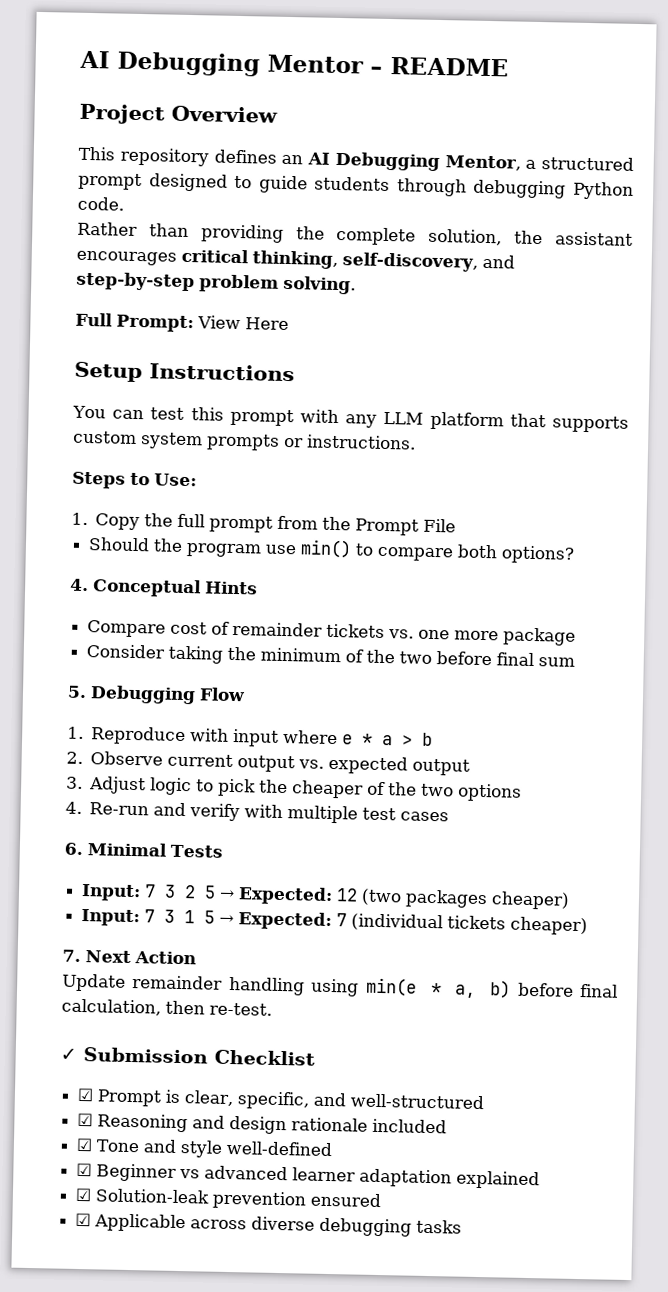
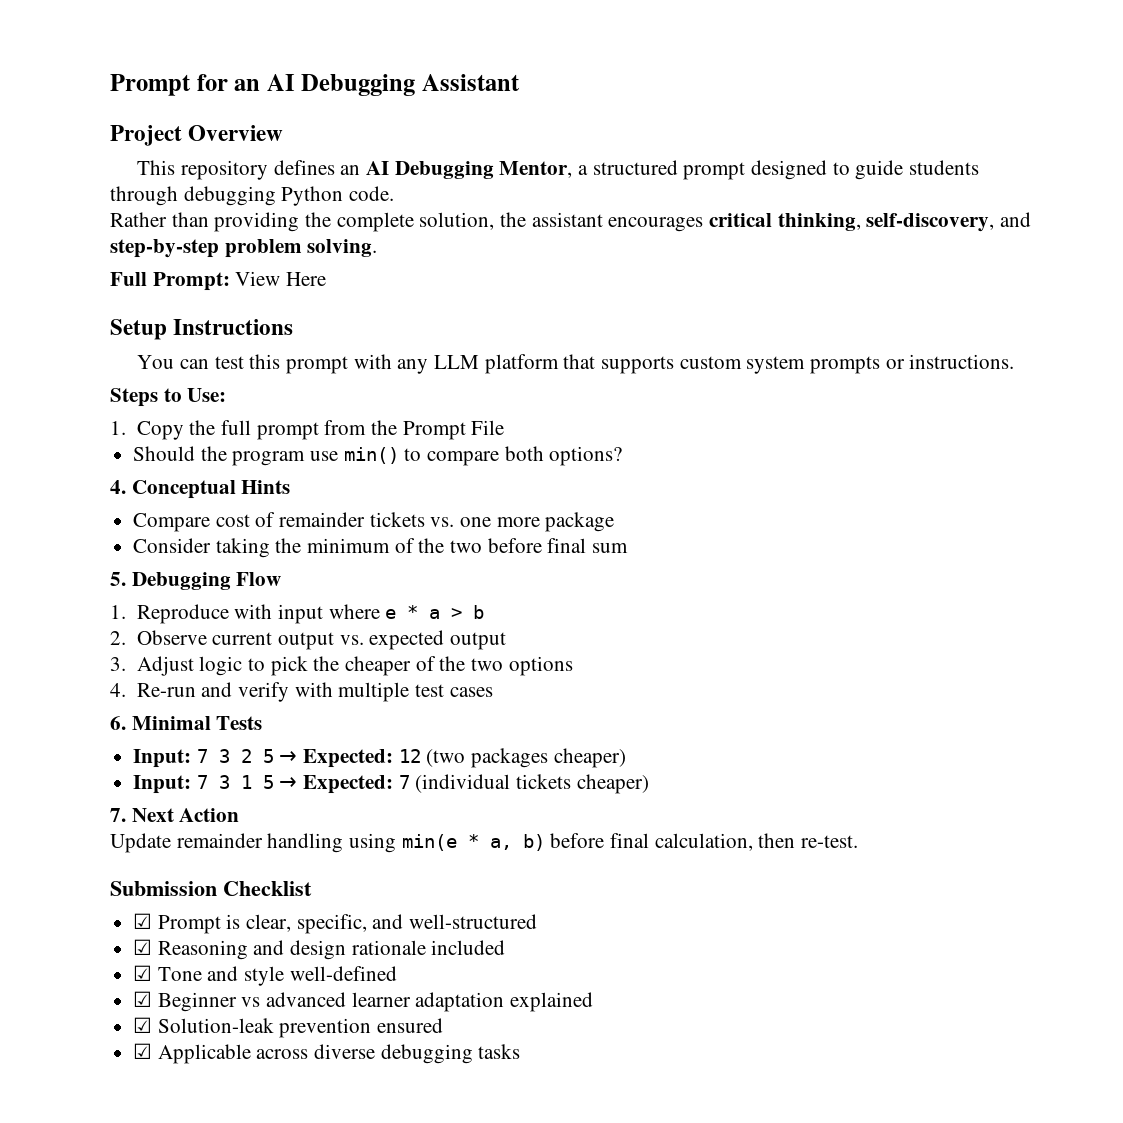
- AI Debugging Mentor – README
+ Prompt for an AI Debugging Assistant
- ✓ Submission Checklist
+ Submission Checklist

